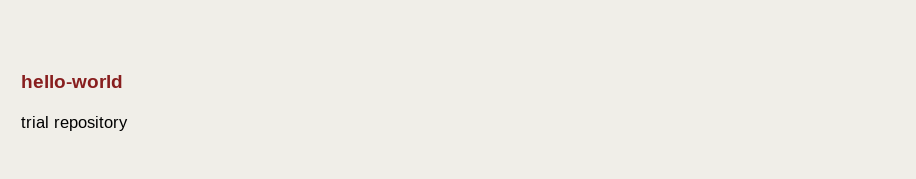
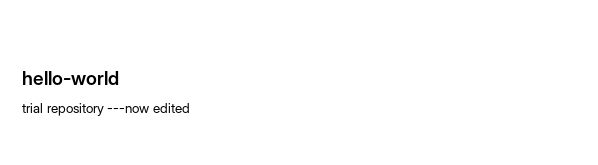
- trial repository
+ trial repository ---now edited

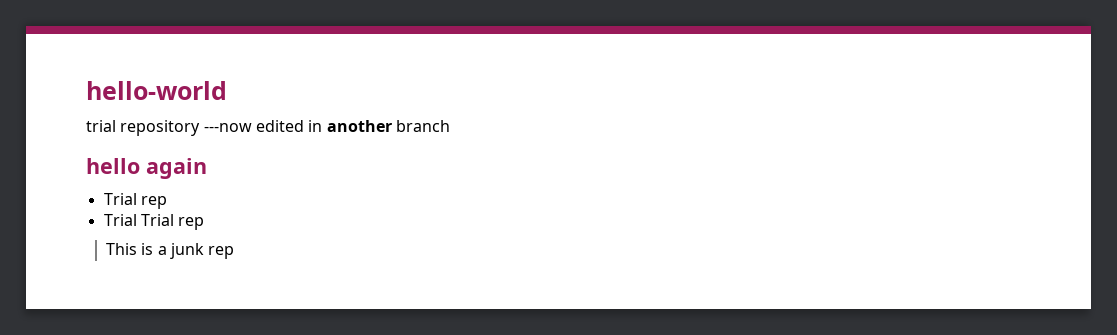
- trial repository ---now edited
+ trial repository ---now edited in another branch
+ hello again
+ Trial rep
+ Trial Trial rep
+ This is a junk rep

